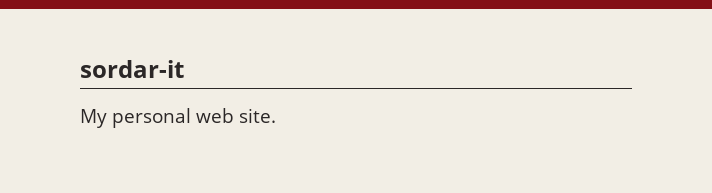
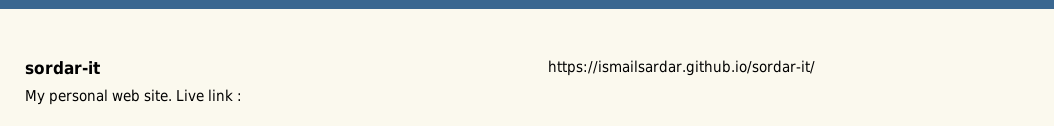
+ Live link : https://ismailsardar.github.io/sordar-it/

